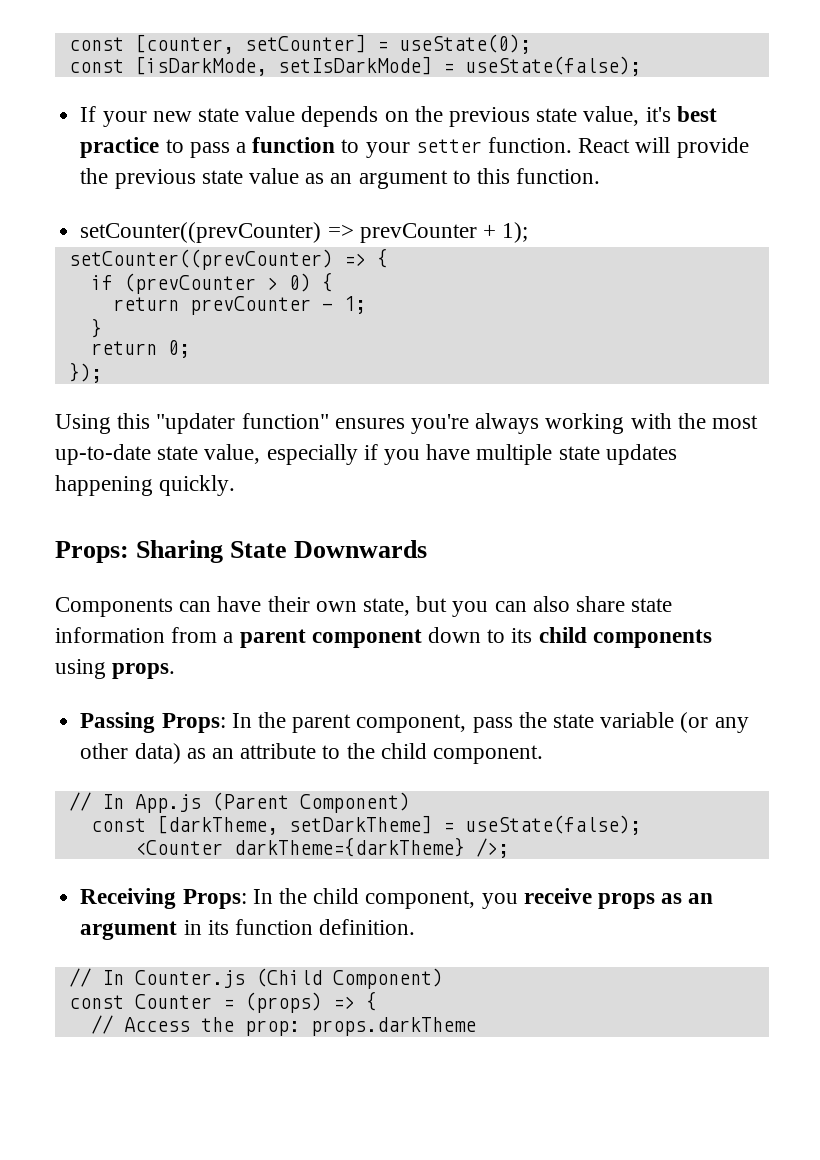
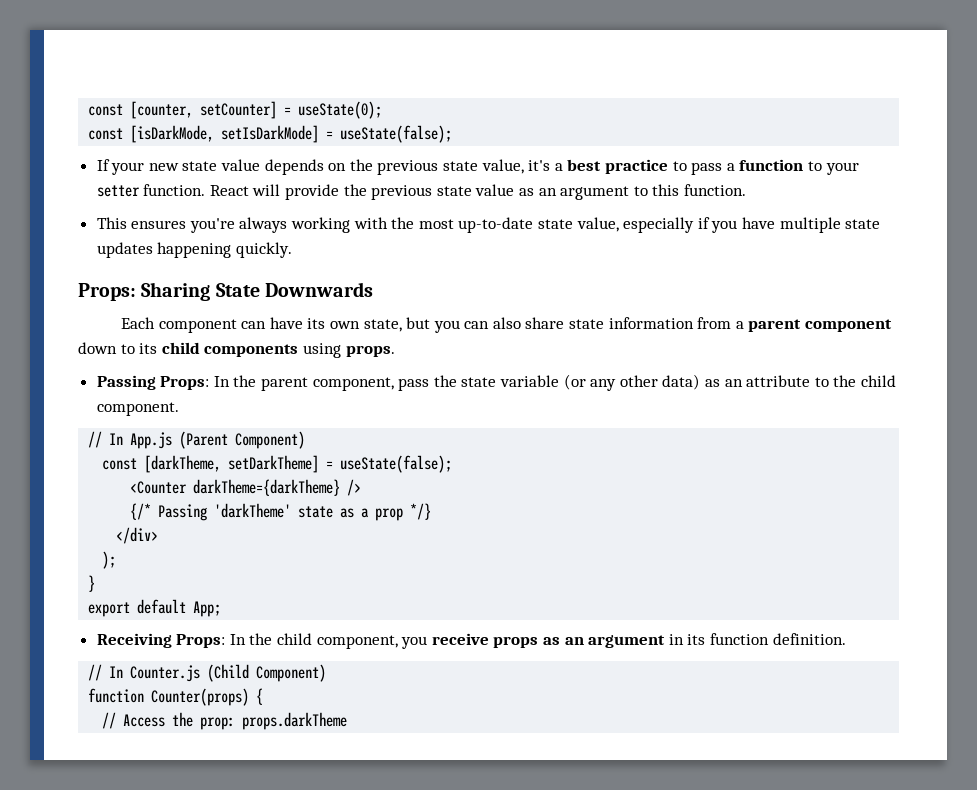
- If your new state value depends on the previous state value, it's best practice to pass a function to your setter function.
+ If your new state value depends on the previous state value, it's a best practice to pass a function to your setter function.
- setCounter((prevCounter) => prevCounter + 1);
- setCounter((prevCounter) => {
- if (prevCounter > 0) {
- return prevCounter - 1;
- }
- return 0;
- });
- Using this "updater function" ensures you're always working with the most up-to-date state value, especially if you have multiple state updates happening quickly.
+ This ensures you're always working with the most up-to-date state value, especially if you have multiple state updates happening quickly.
- Components can have their own state, but you can also share state information from a parent component down to its child components using props.
+ Each component can have its own state, but you can also share state information from a parent component down to its child components using props.
- <Counter darkTheme={darkTheme} />;
+ <Counter darkTheme={darkTheme} />
+ {/* Passing 'darkTheme' state as a prop */}
+ </div>
+ );
+ }
+ export default App;
- const Counter = (props) => {
+ function Counter(props) {

